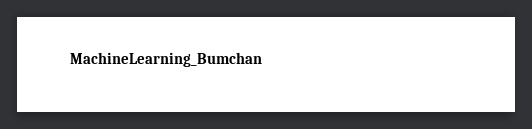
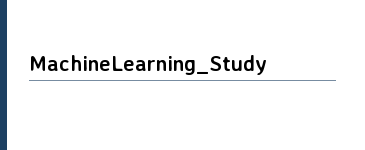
- MachineLearning_Bumchan
+ MachineLearning_Study

